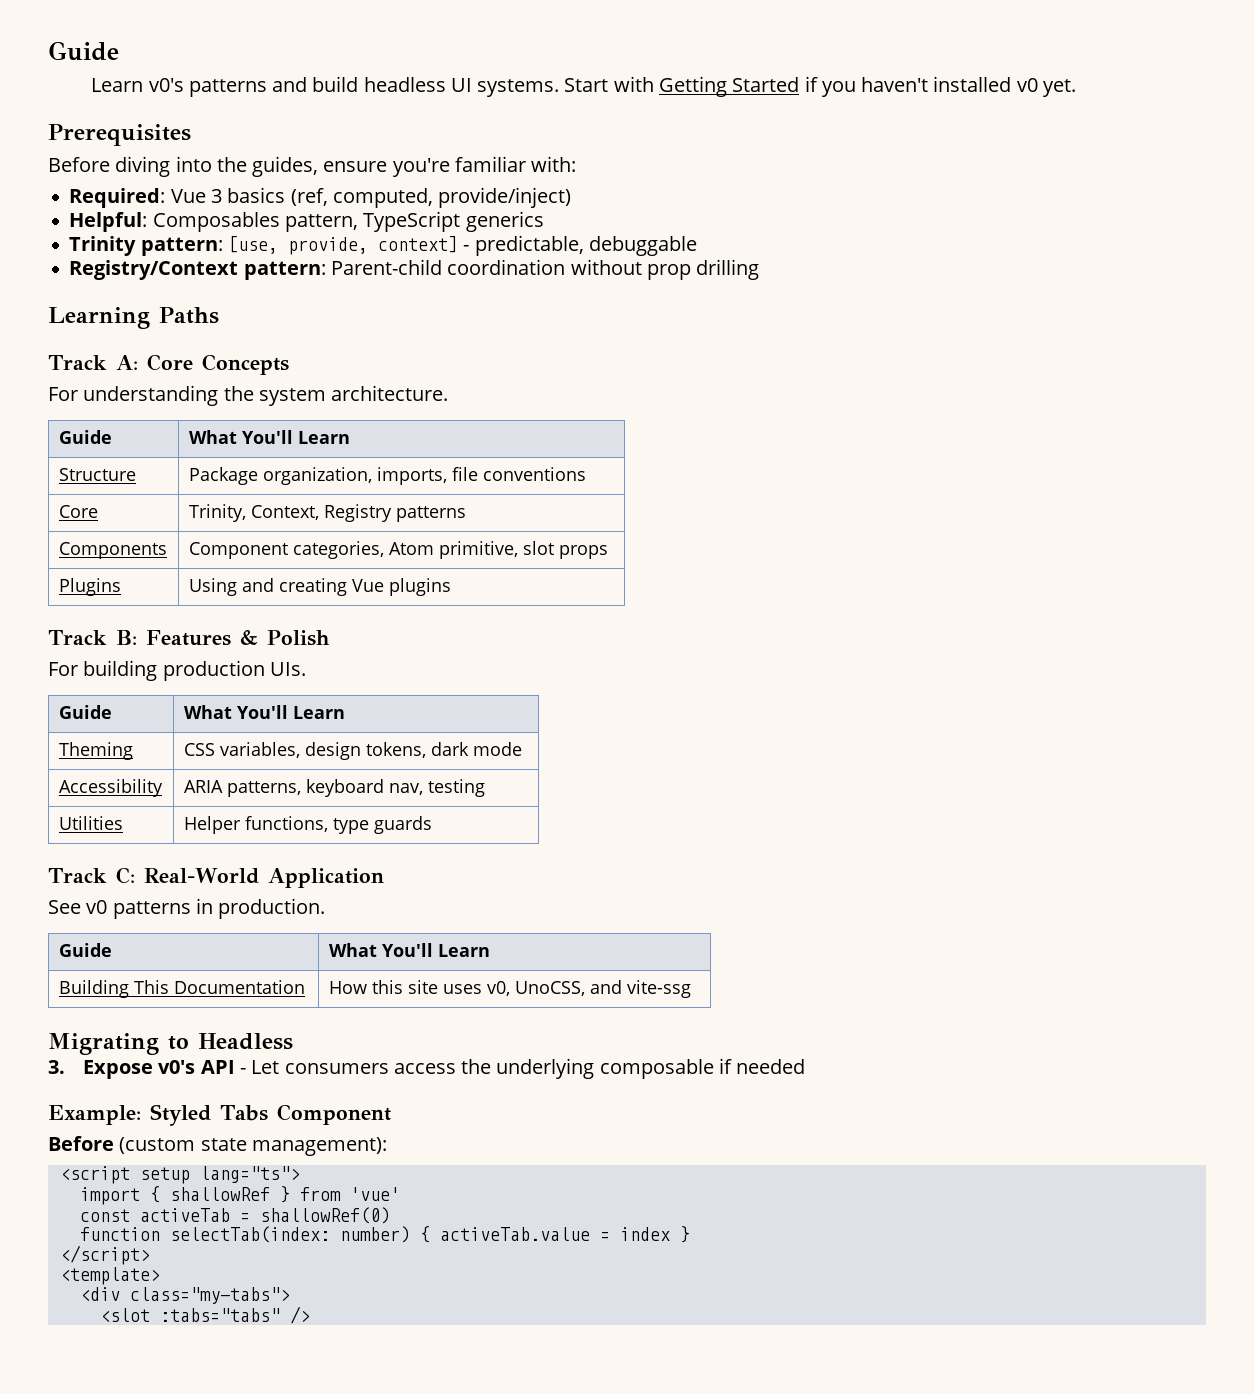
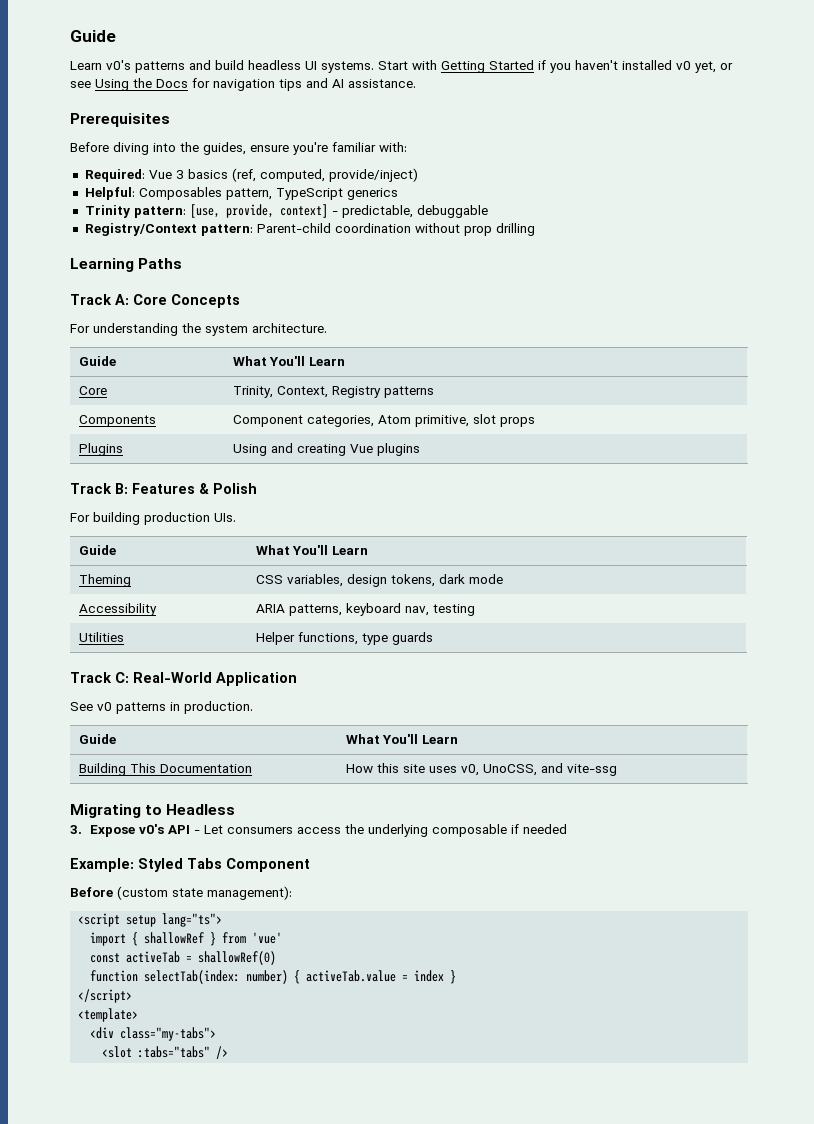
- Start with Getting Started if you haven't installed v0 yet.
+ Start with Getting Started if you haven't installed v0 yet, or see Using the Docs for navigation tips and AI assistance.
- Structure | Package organization, imports, file conventions

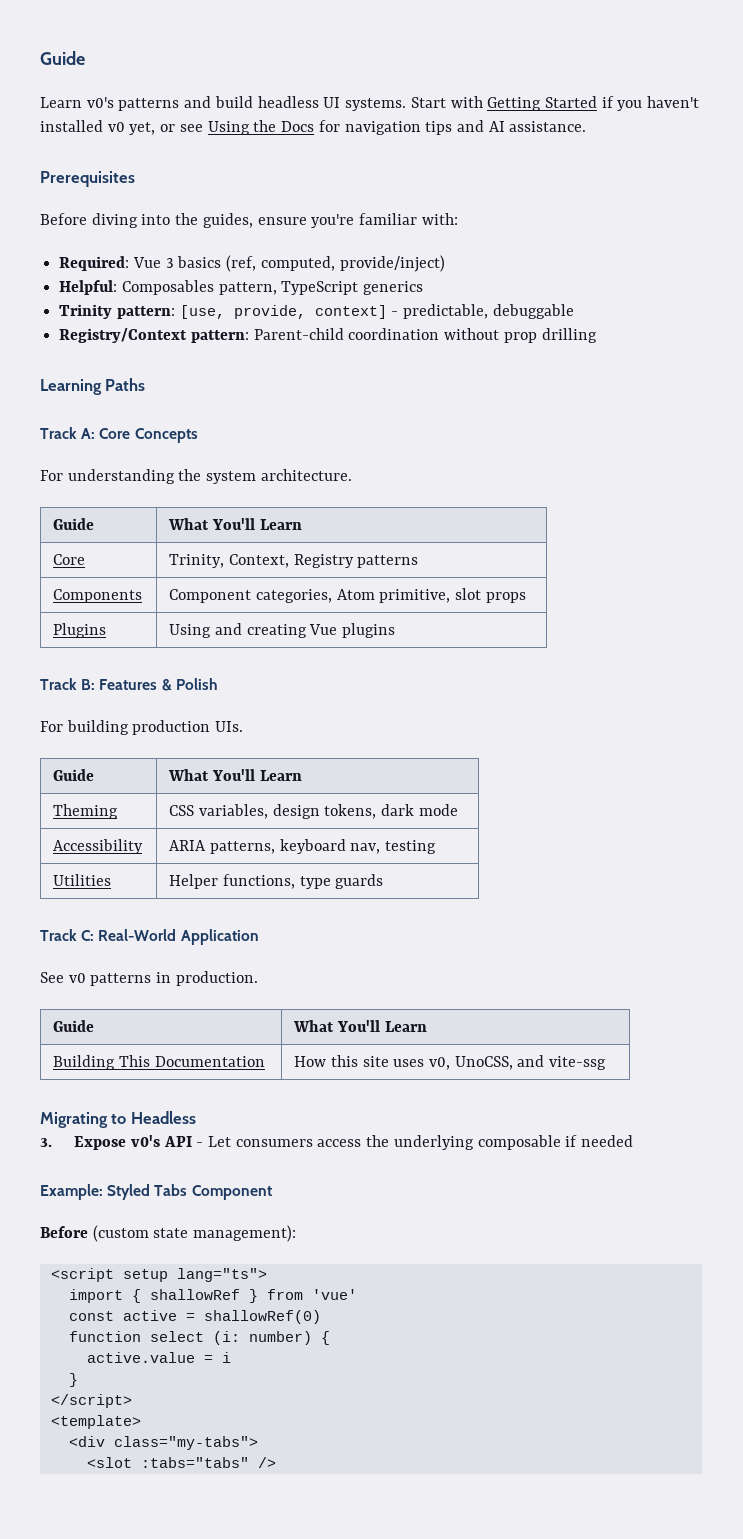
- const activeTab = shallowRef(0)
+ const active = shallowRef(0)
- function selectTab(index: number) { activeTab.value = index }
+ function select (i: number) {
+ active.value = i
+ }

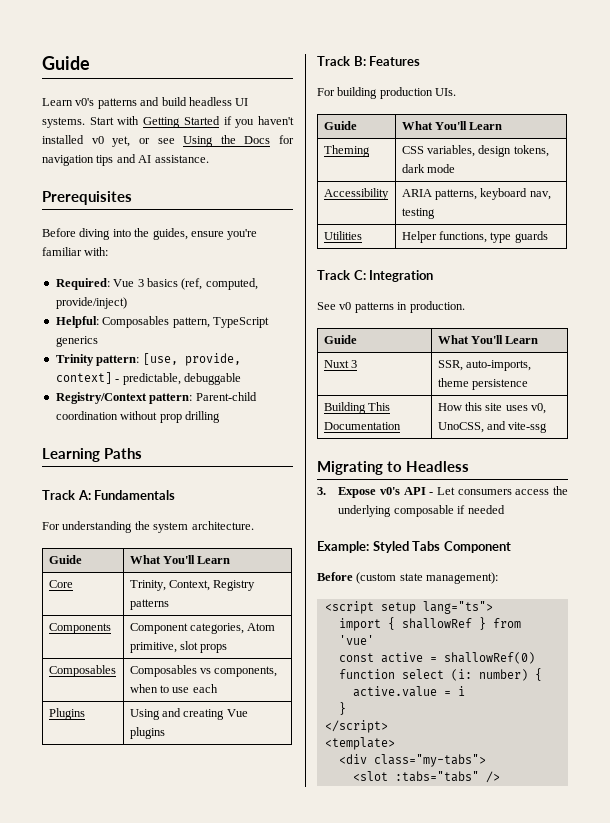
- Track A: Core Concepts
+ Track A: Fundamentals
+ Composables | Composables vs components, when to use each
- Track B: Features & Polish
+ Track B: Features
- Track C: Real-World Application
+ Track C: Integration
+ Nuxt 3 | SSR, auto-imports, theme persistence

